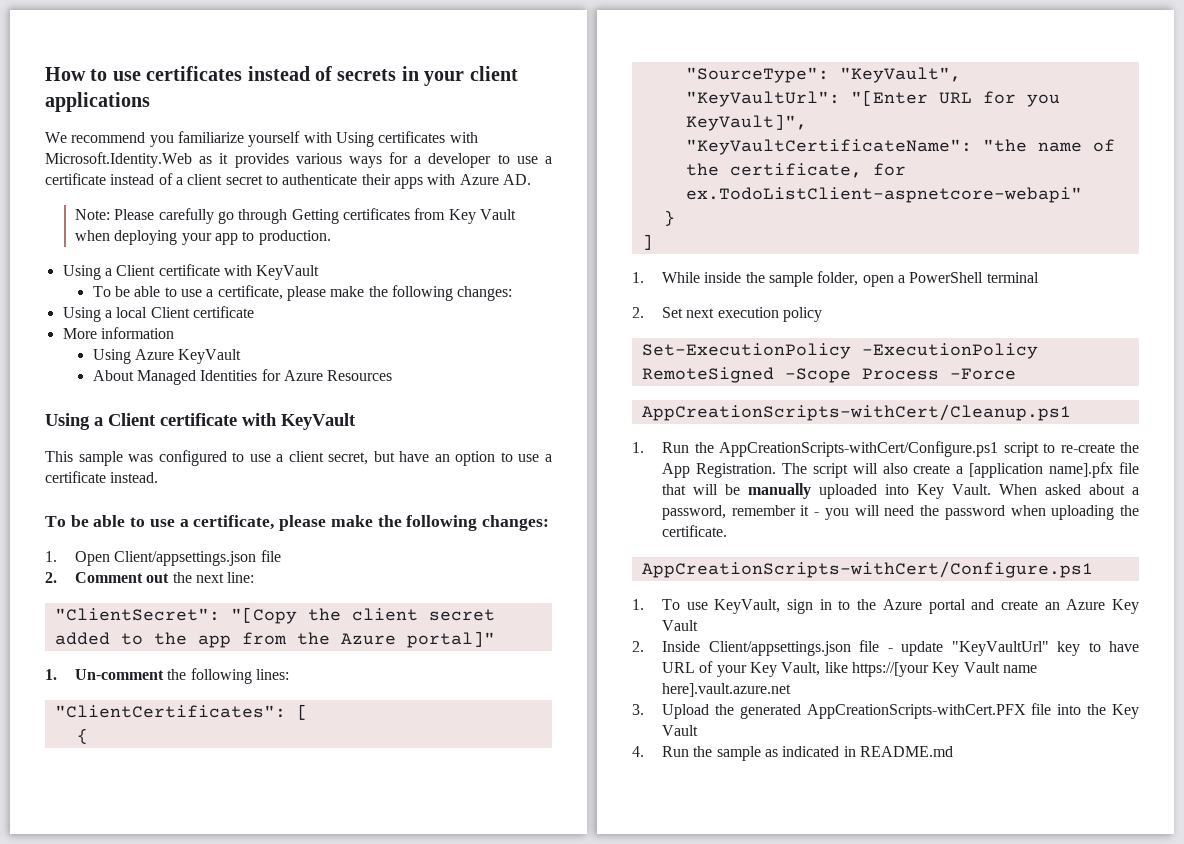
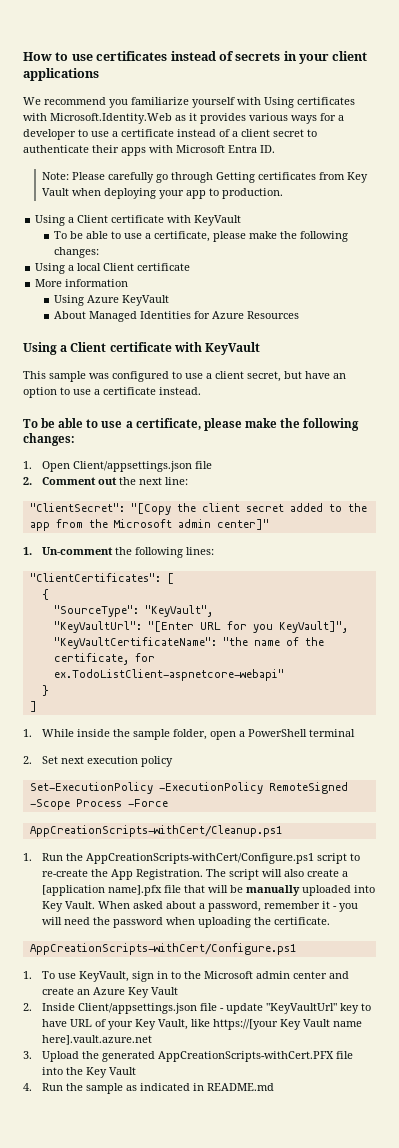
- We recommend you familiarize yourself with Using certificates with Microsoft.Identity.Web as it provides various ways for a developer to use a certificate instead of a client secret to authenticate their apps with Azure AD.
+ We recommend you familiarize yourself with Using certificates with Microsoft.Identity.Web as it provides various ways for a developer to use a certificate instead of a client secret to authenticate their apps with Microsoft Entra ID.
- "ClientSecret": "[Copy the client secret added to the app from the Azure portal]"
+ "ClientSecret": "[Copy the client secret added to the app from the Microsoft admin center]"
- 1. To use KeyVault, sign in to the Azure portal and create an Azure Key Vault
+ 1. To use KeyVault, sign in to the Microsoft admin center and create an Azure Key Vault

